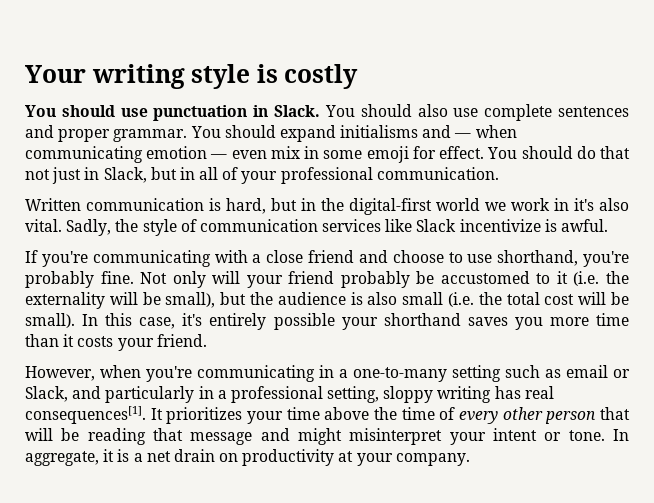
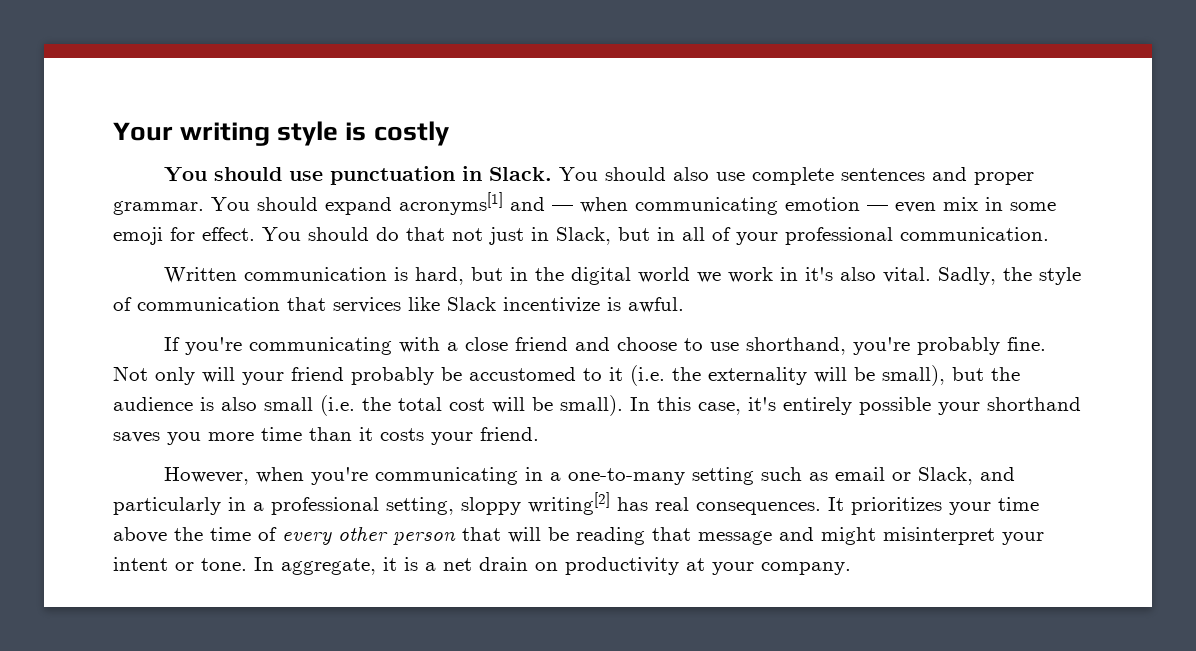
- You should expand initialisms and — when communicating emotion — even mix in some emoji for effect.
+ You should expand acronyms[1] and — when communicating emotion — even mix in some emoji for effect.
- Written communication is hard, but in the digital-first world we work in it's also vital.
+ Written communication is hard, but in the digital world we work in it's also vital.
- Sadly, the style of communication services like Slack incentivize is awful.
+ Sadly, the style of communication that services like Slack incentivize is awful.
- However, when you're communicating in a one-to-many setting such as email or Slack, and particularly in a professional setting, sloppy writing has real consequences[1].
+ However, when you're communicating in a one-to-many setting such as email or Slack, and particularly in a professional setting, sloppy writing[2] has real consequences.

